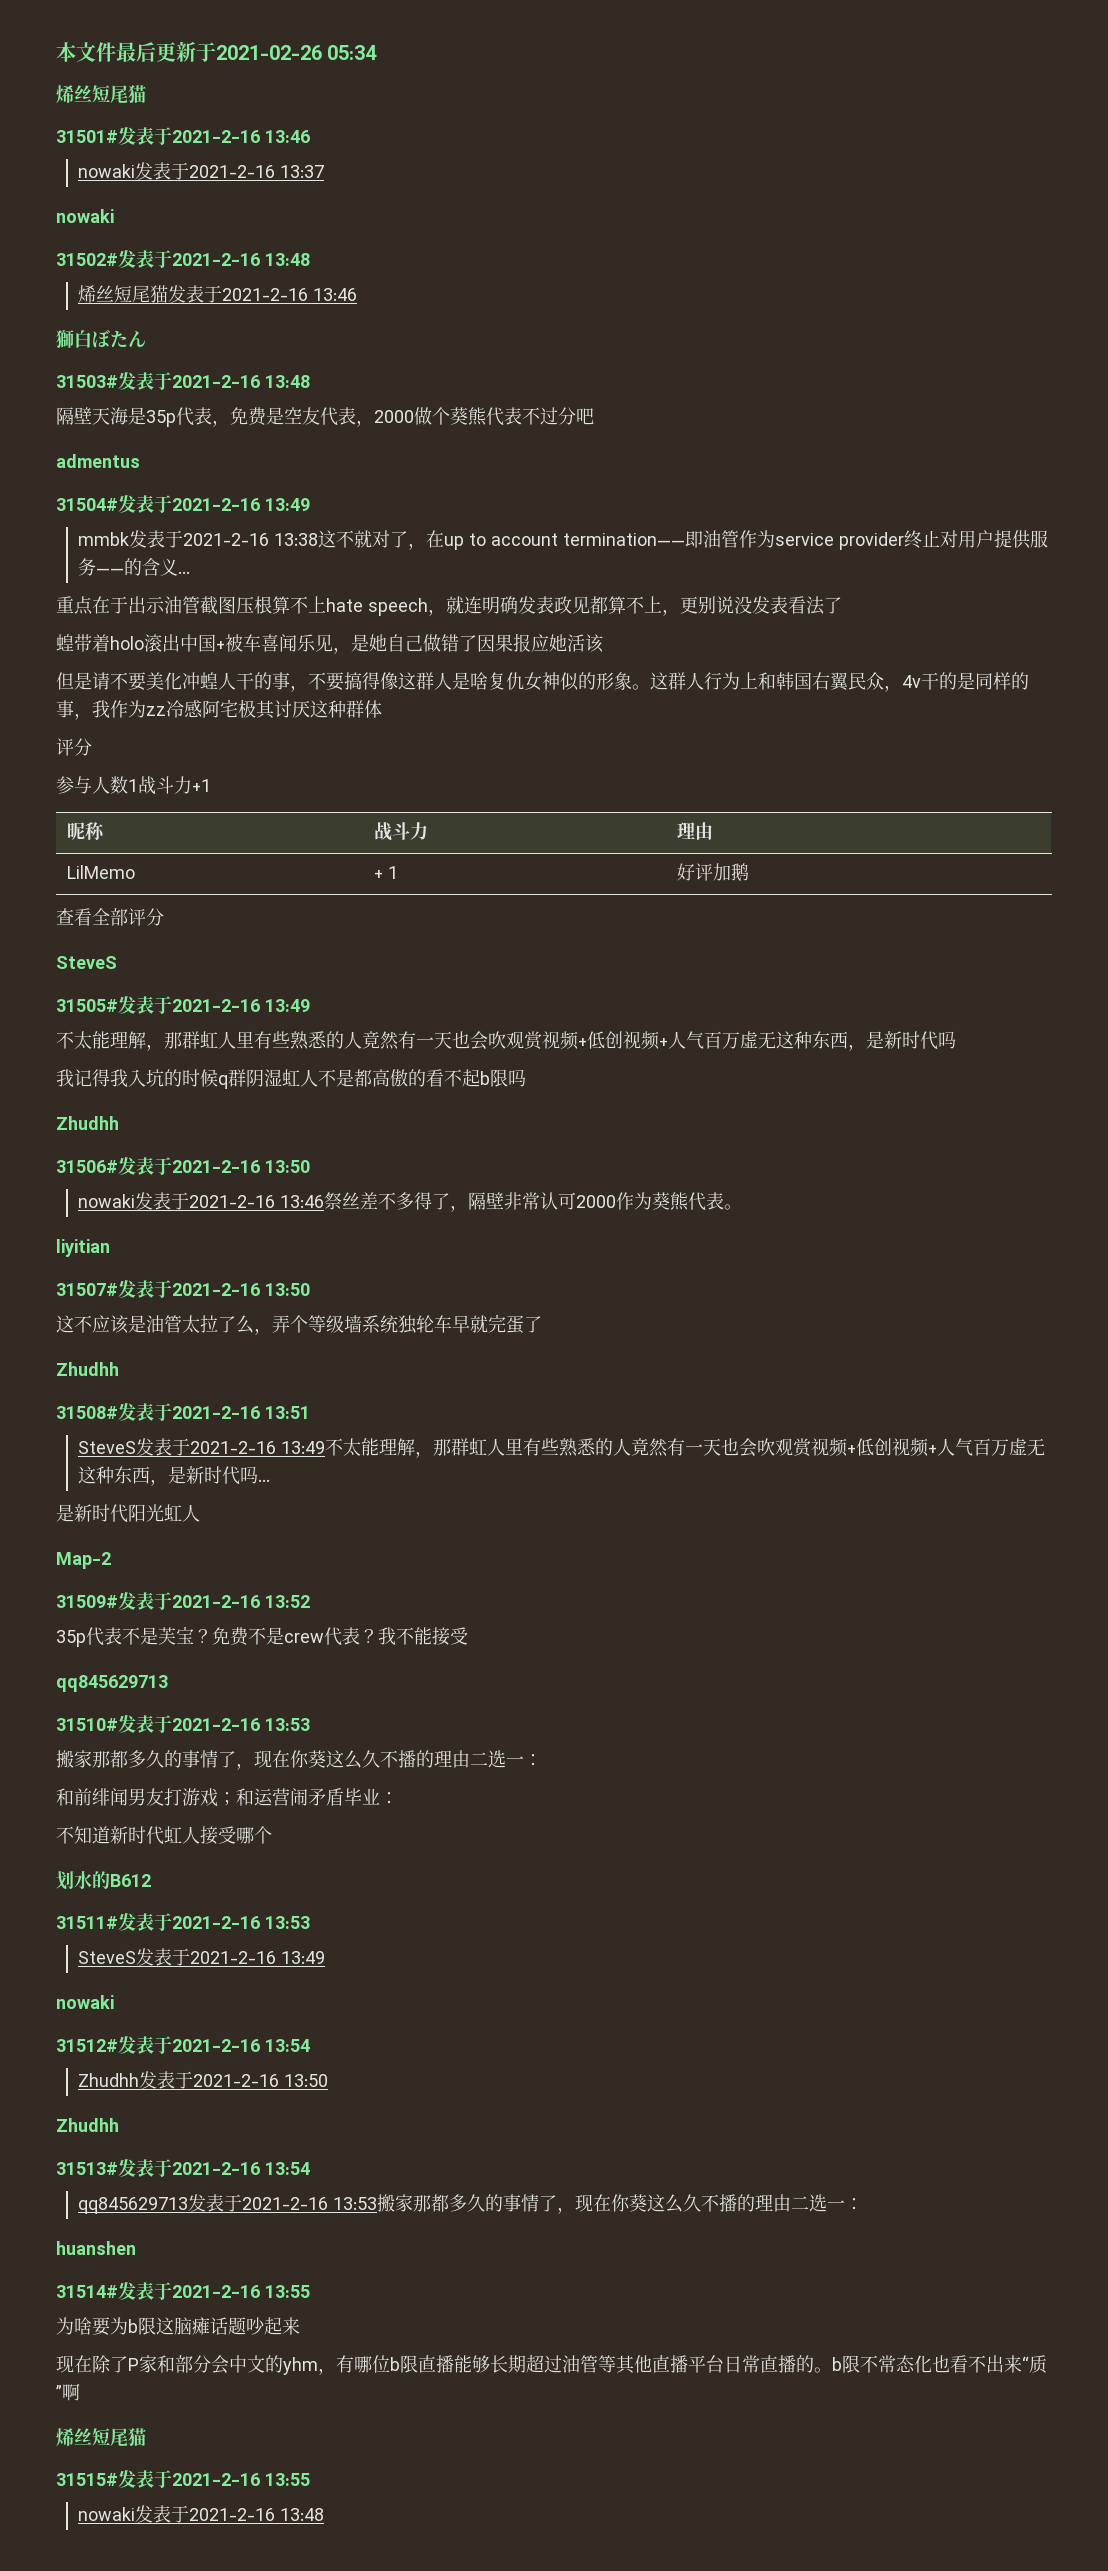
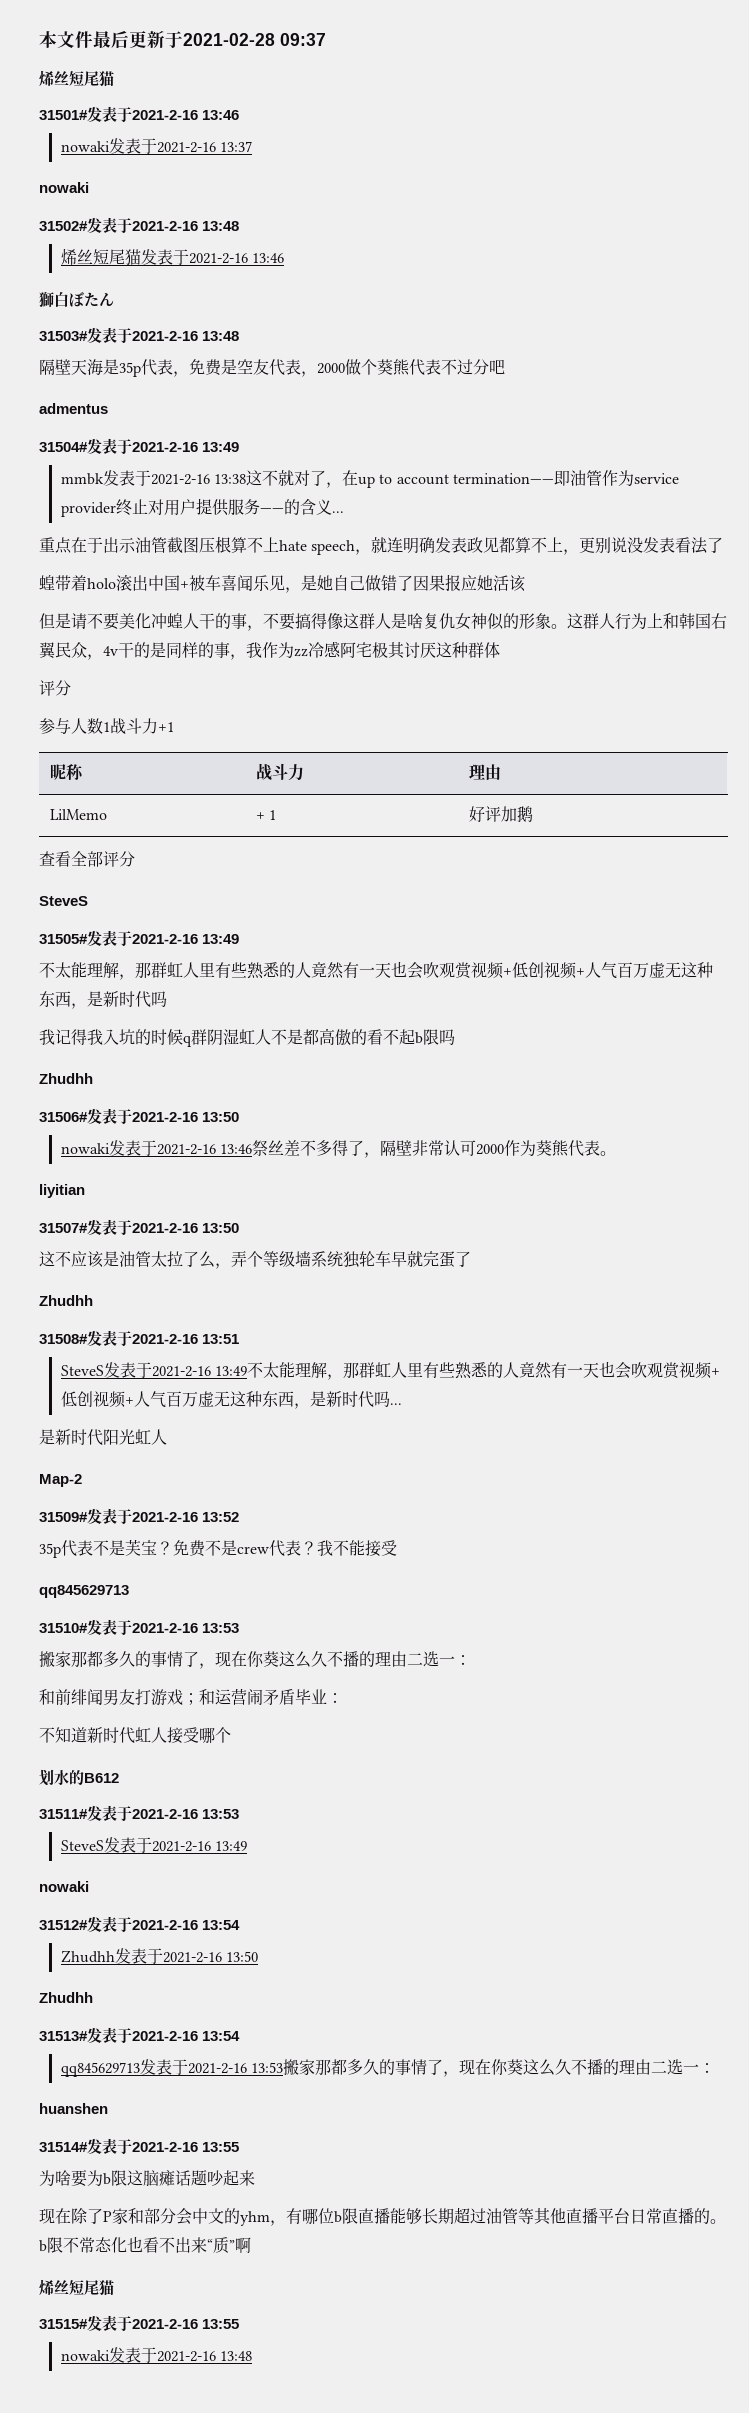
- 本文件最后更新于2021-02-26 05:34
+ 本文件最后更新于2021-02-28 09:37

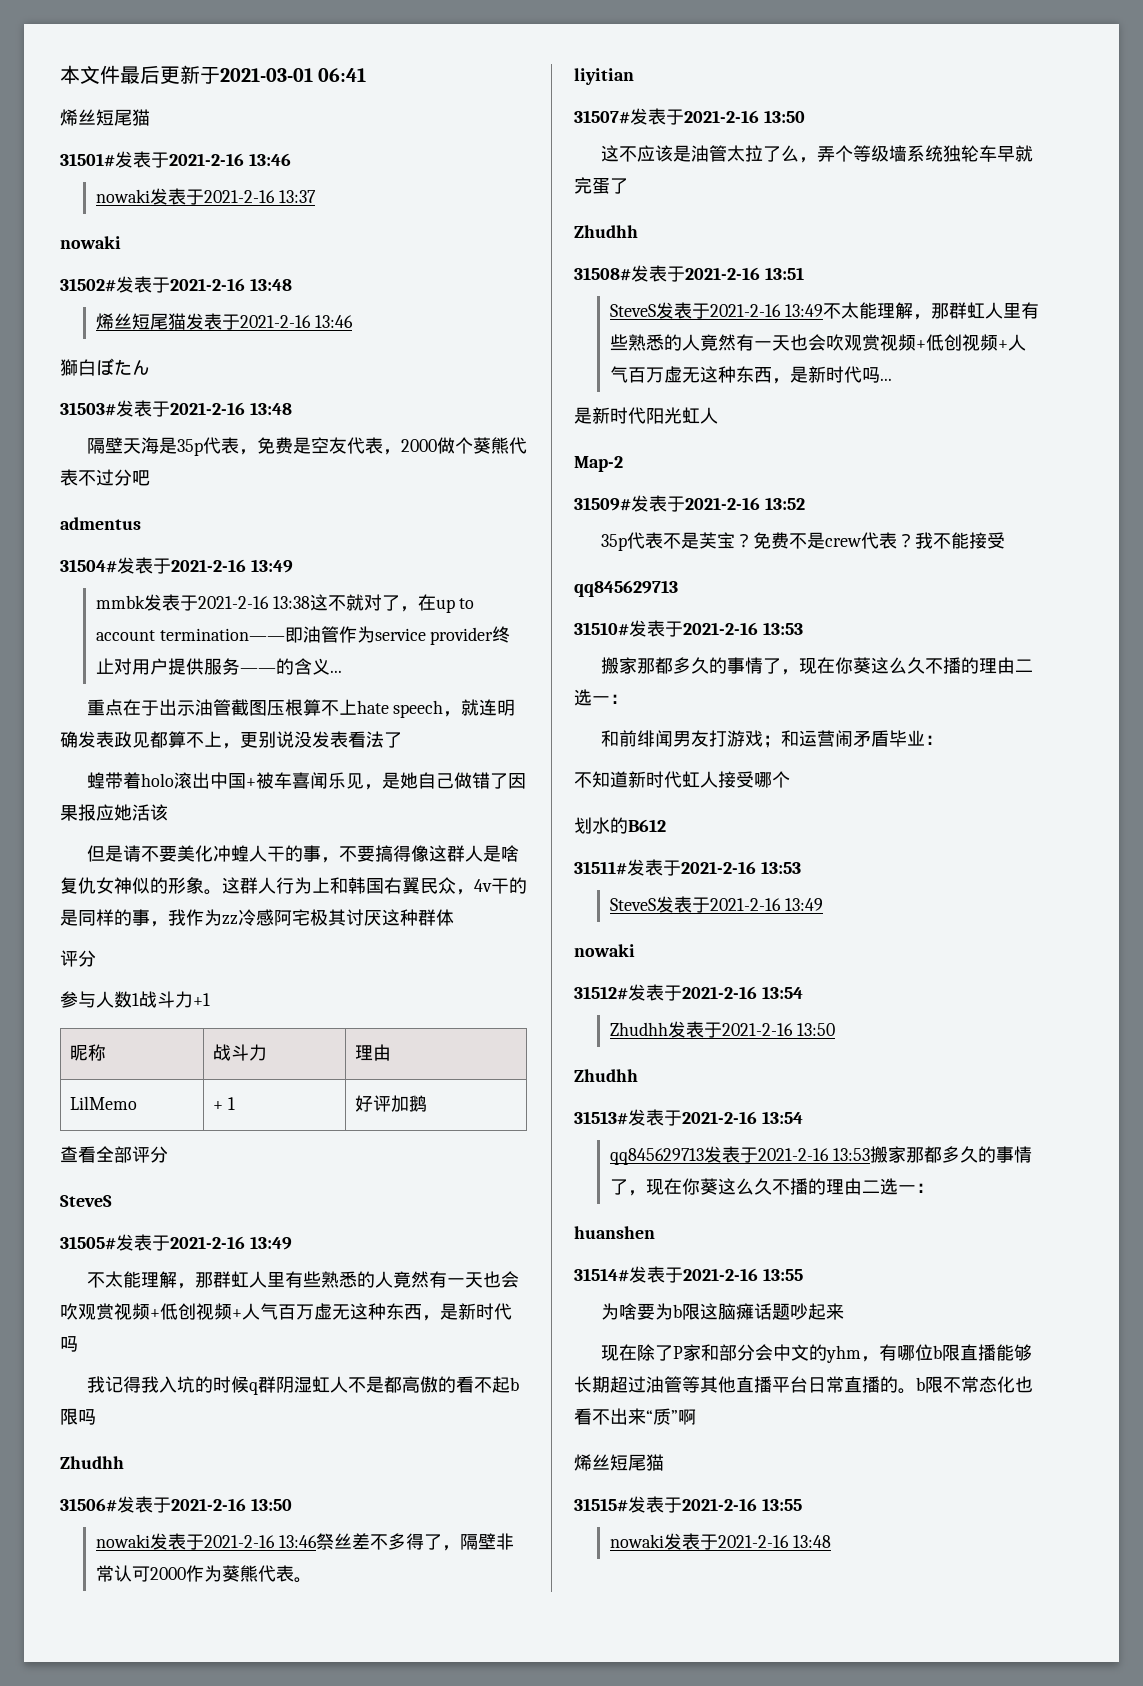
- 本文件最后更新于2021-02-28 09:37
+ 本文件最后更新于2021-03-01 06:41

